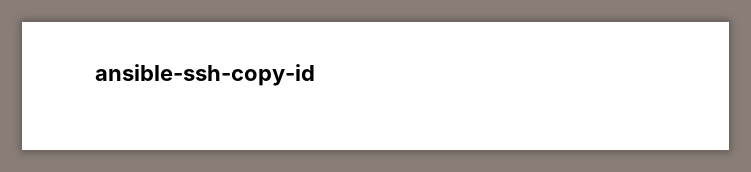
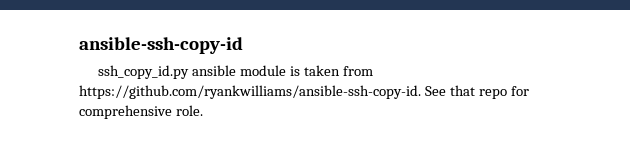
+ ssh_copy_id.py ansible module is taken from https://github.com/ryankwilliams/ansible-ssh-copy-id. See that repo for comprehensive role.

